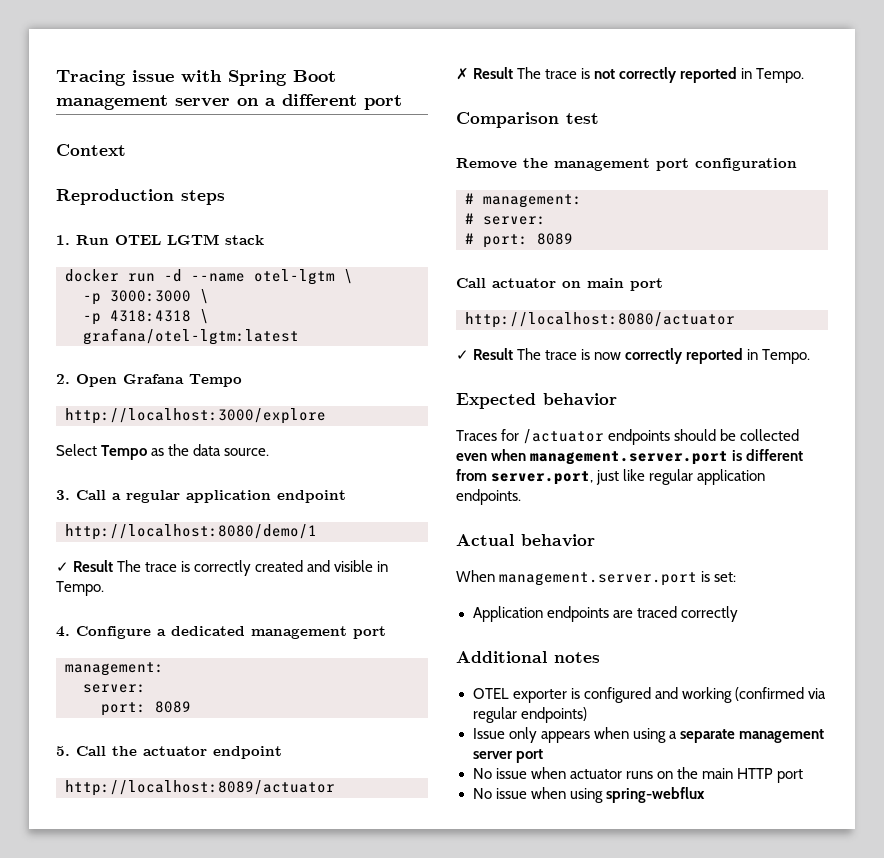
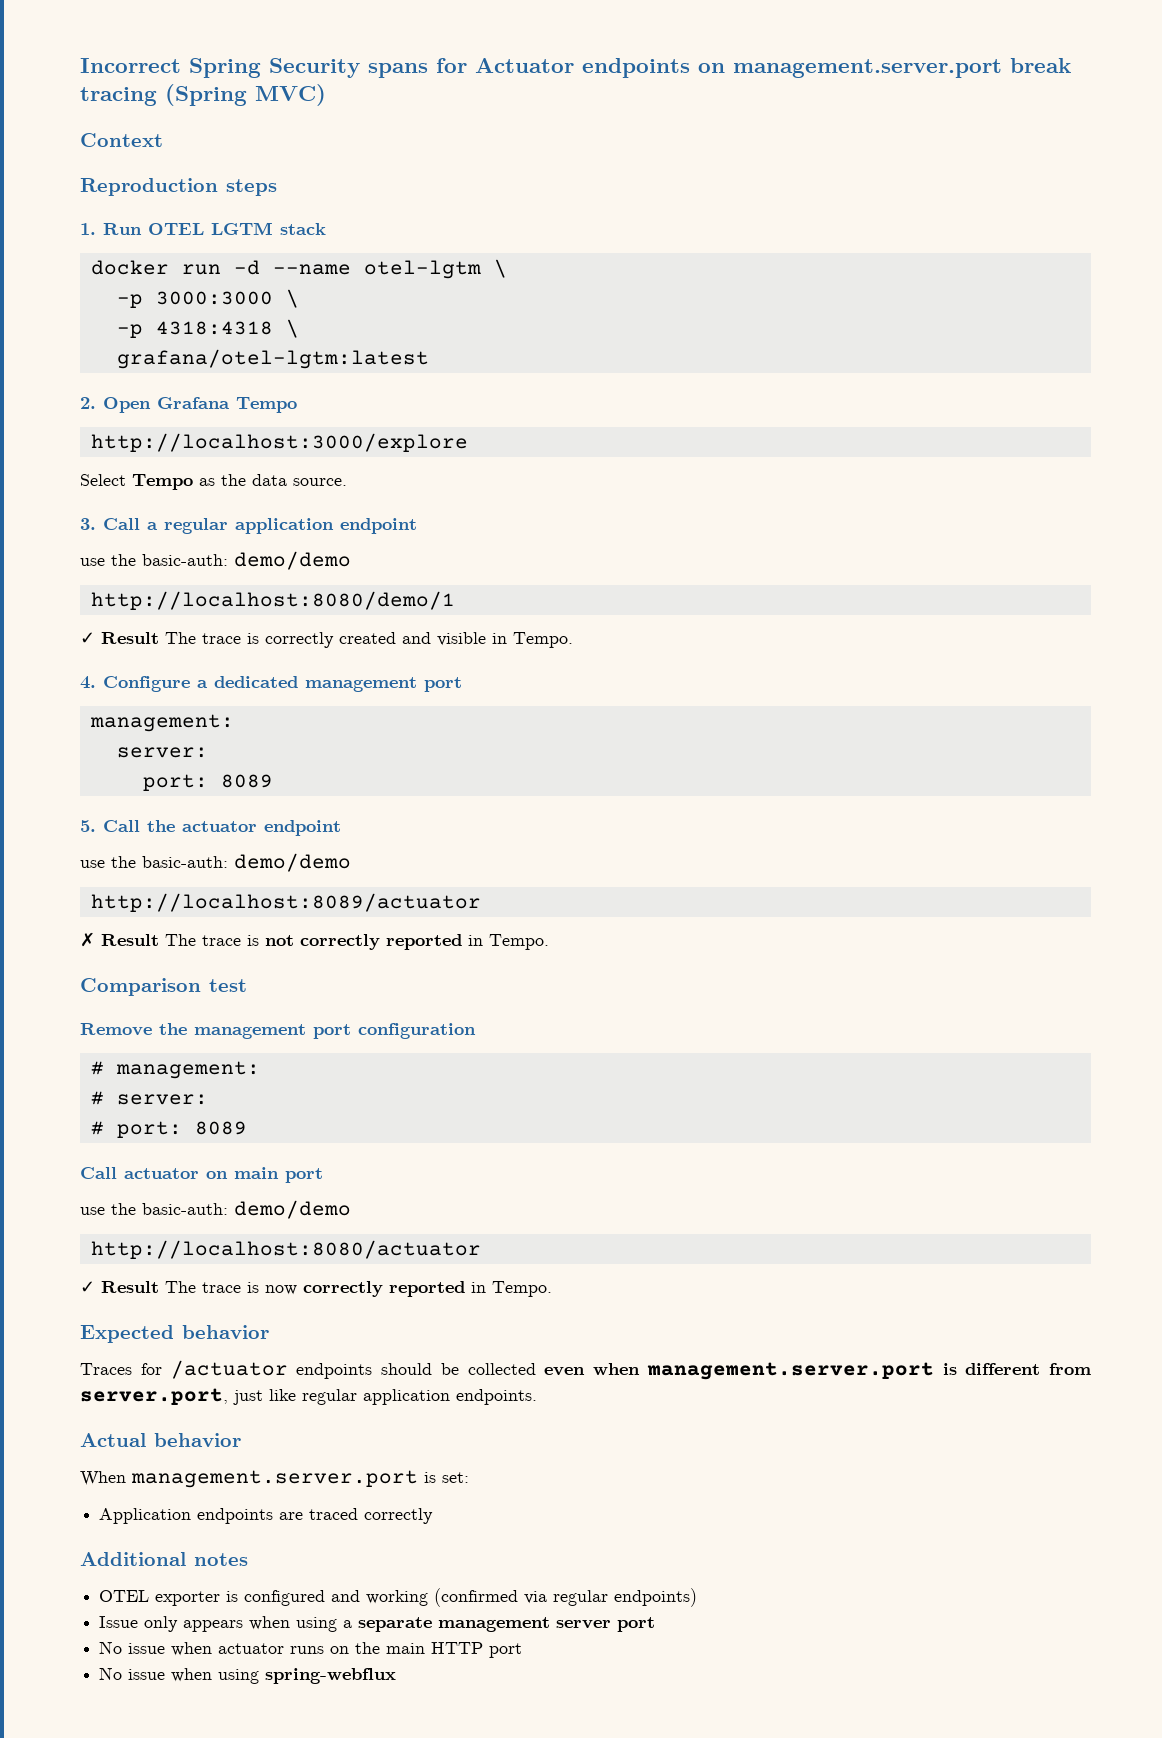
- Tracing issue with Spring Boot management server on a different port
+ Incorrect Spring Security spans for Actuator endpoints on management.server.port break tracing (Spring MVC)
  3. Call a regular application endpoint
+ use the basic-auth: demo/demo
  5. Call the actuator endpoint
+ use the basic-auth: demo/demo
  Call actuator on main port
+ use the basic-auth: demo/demo

